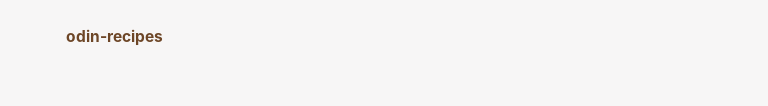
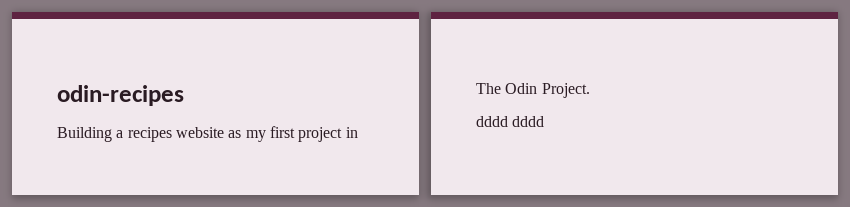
+ Building a recipes website as my first project in The Odin Project.
+ dddd dddd

